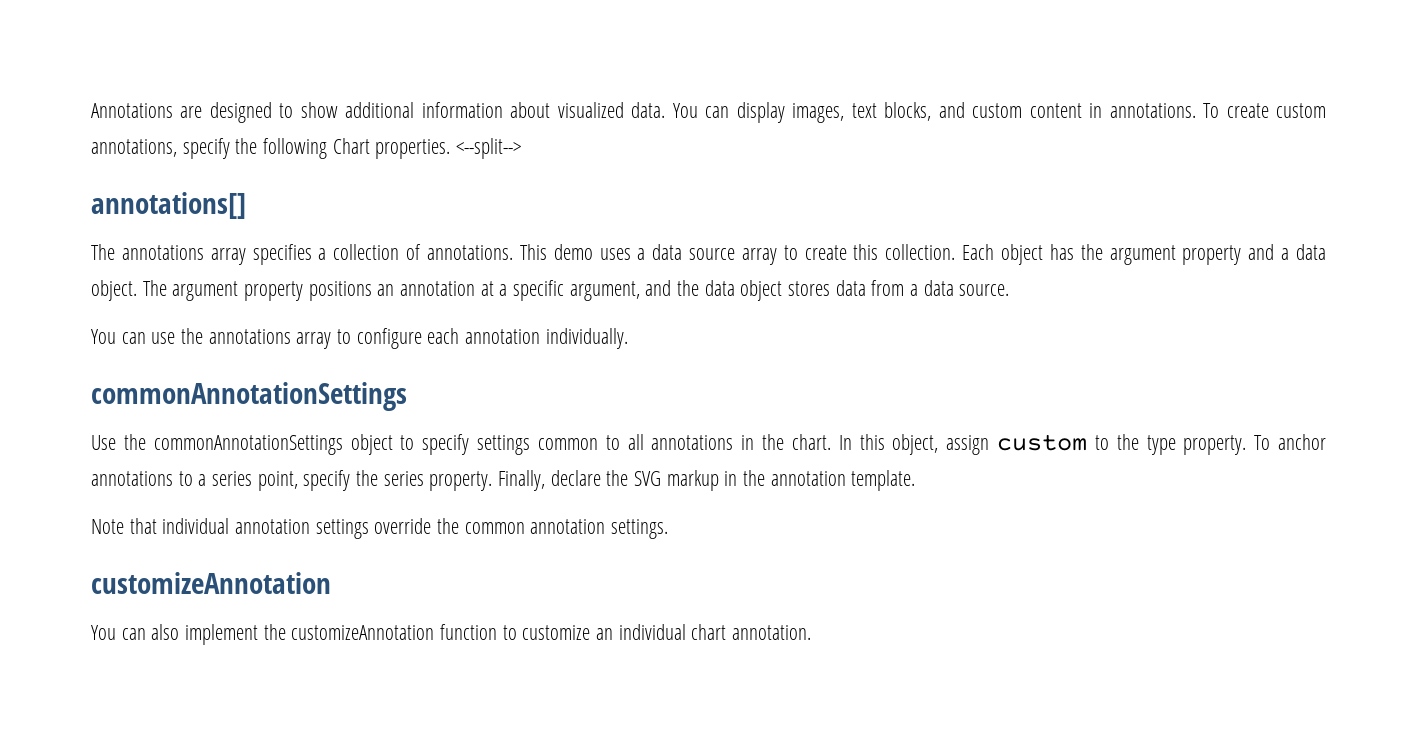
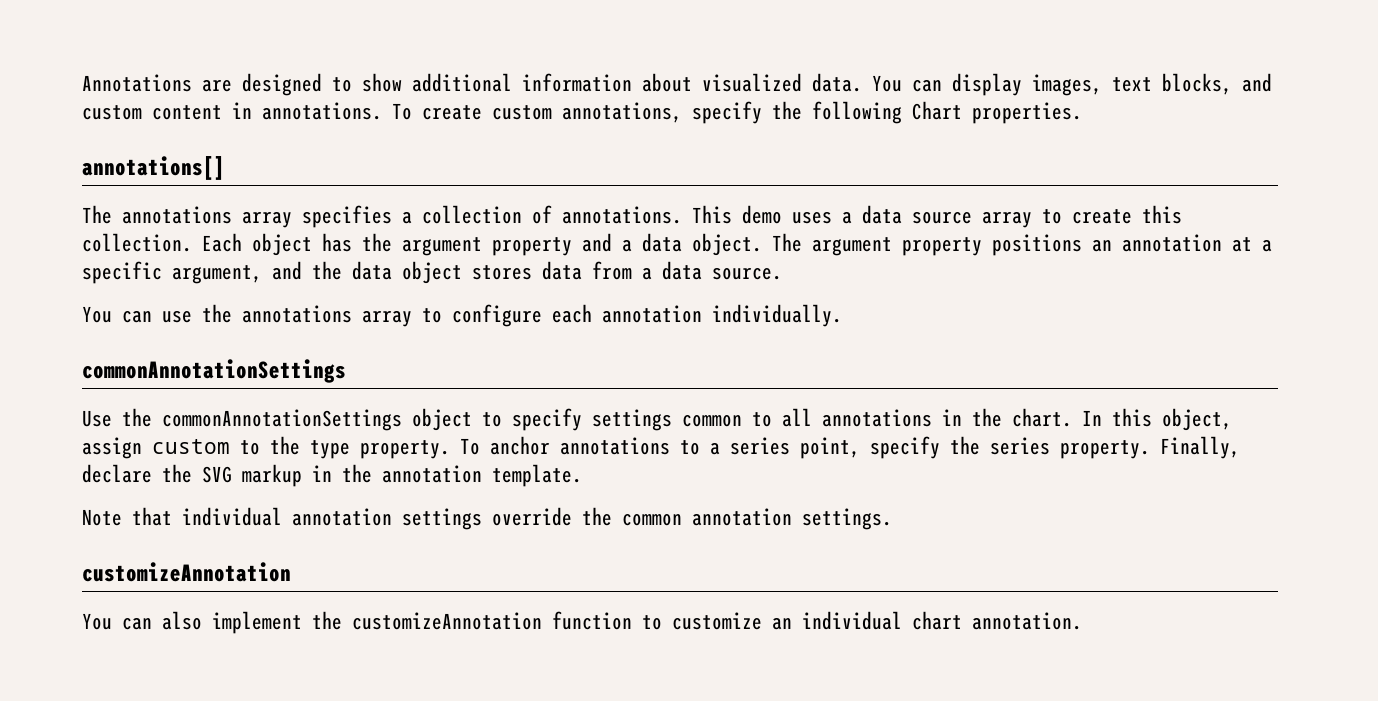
- <--split-->

